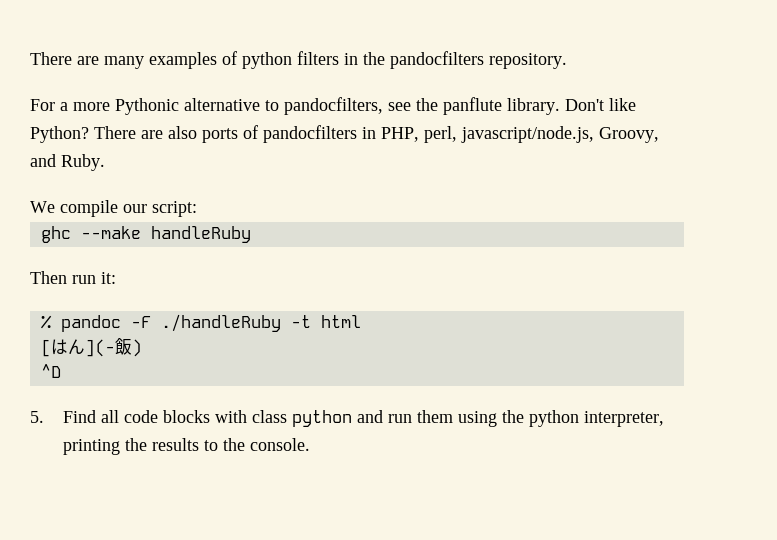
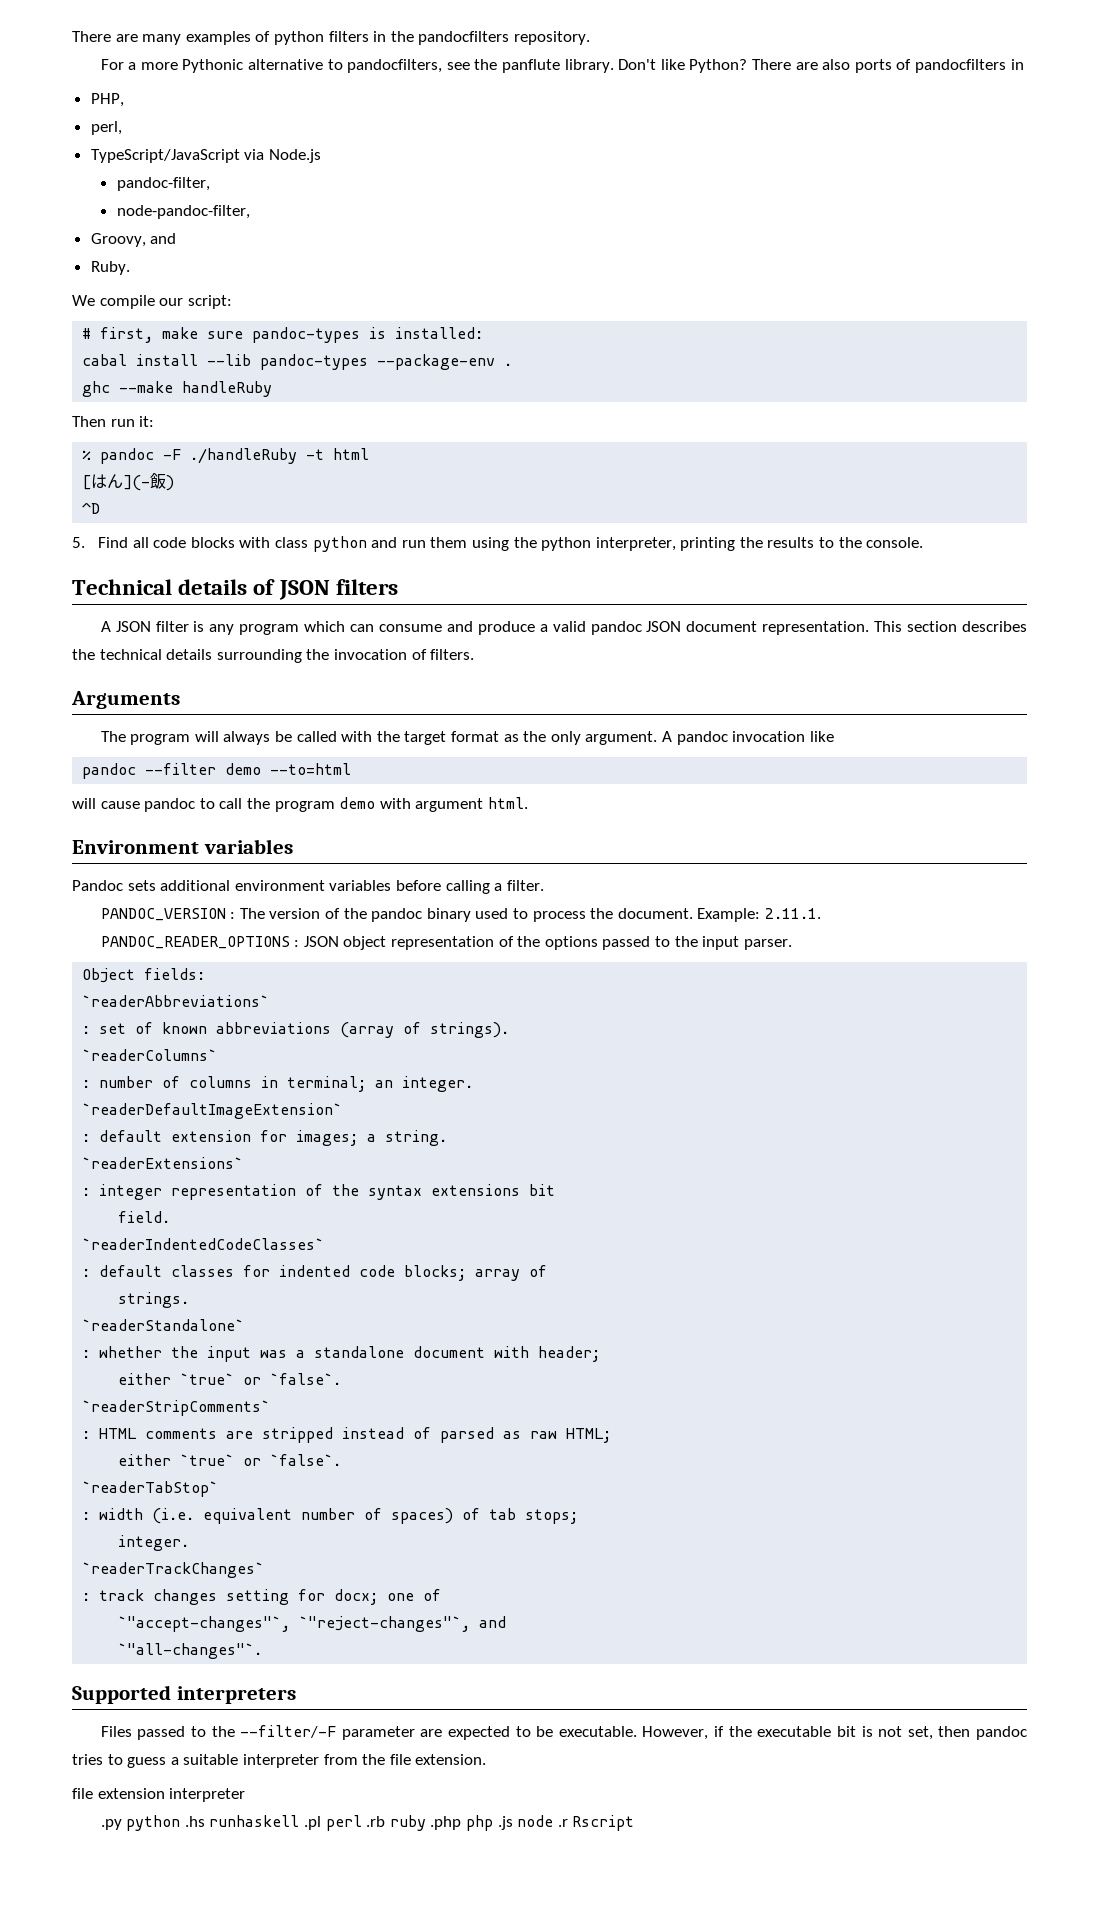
- There are also ports of pandocfilters in PHP, perl, javascript/node.js, Groovy, and Ruby.
+ There are also ports of pandocfilters in
+ PHP,
+ perl,
+ TypeScript/JavaScript via Node.js
+ pandoc-filter,
+ node-pandoc-filter,
+ Groovy, and
+ Ruby.
+ # first, make sure pandoc-types is installed:
+ cabal install --lib pandoc-types --package-env .
+ Technical details of JSON filters
+ A JSON filter is any program which can consume and produce a valid pandoc JSON document representation. This section describes the technical details surrounding the invocation of filters.
+ Arguments
+ The program will always be called with the target format as the only argument. A pandoc invocation like
+ pandoc --filter demo --to=html
+ will cause pandoc to call the program demo with argument html.
+ Environment variables
+ Pandoc sets additional environment variables before calling a filter.
+ PANDOC_VERSION : The version of the pandoc binary used to process the document. Example: 2.11.1.
+ PANDOC_READER_OPTIONS : JSON object representation of the options passed to the input parser.
+ Object fields:
+ `readerAbbreviations`
+ : set of known abbreviations (array of strings).
+ `readerColumns`
+ : number of columns in terminal; an integer.
+ `readerDefaultImageExtension`
+ : default extension for images; a string.
+ `readerExtensions`
+ : integer representation of the syntax extensions bit
+ field.
+ `readerIndentedCodeClasses`
+ : default classes for indented code blocks; array of
+ strings.
+ `readerStandalone`
+ : whether the input was a standalone document with header;
+ either `true` or `false`.
+ `readerStripComments`
+ : HTML comments are stripped instead of parsed as raw HTML;
+ either `true` or `false`.
+ `readerTabStop`
+ : width (i.e. equivalent number of spaces) of tab stops;
+ integer.
+ `readerTrackChanges`
+ : track changes setting for docx; one of
+ `"accept-changes"`, `"reject-changes"`, and
+ `"all-changes"`.
+ Supported interpreters
+ Files passed to the --filter/-F parameter are expected to be executable. However, if the executable bit is not set, then pandoc tries to guess a suitable interpreter from the file extension.
+ file extension interpreter
+ .py python .hs runhaskell .pl perl .rb ruby .php php .js node .r Rscript

